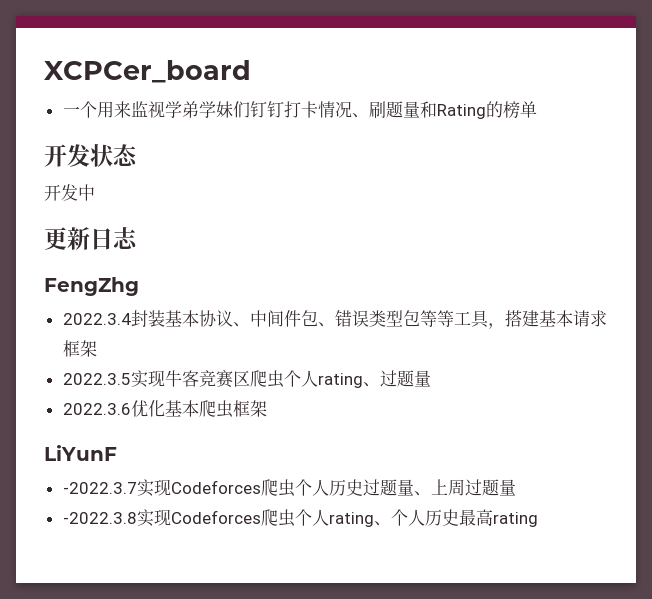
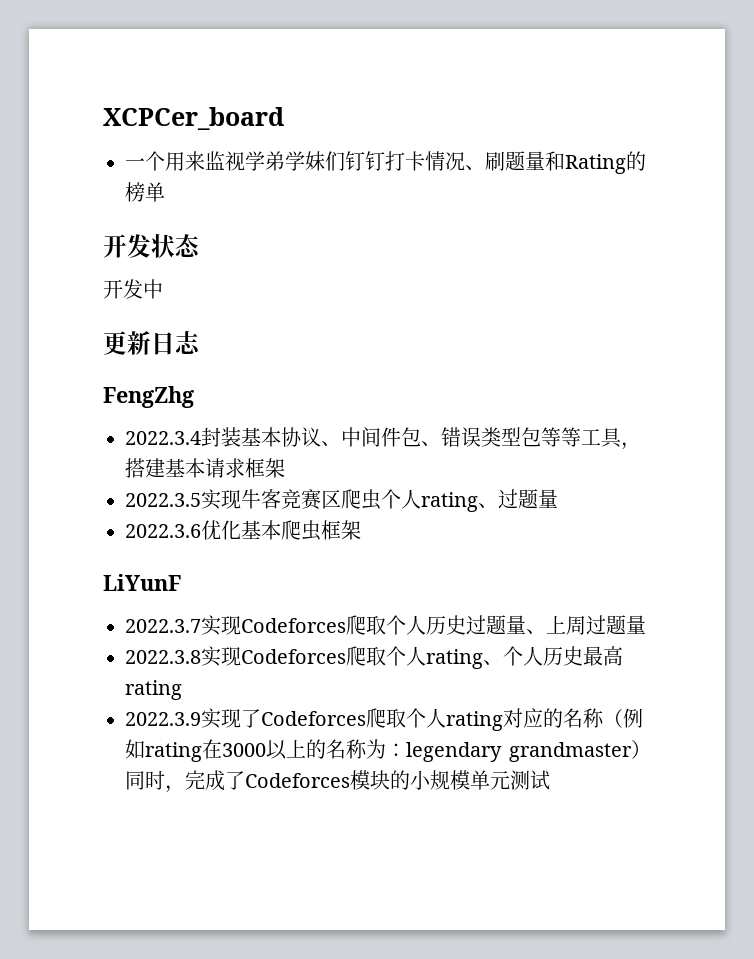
- -2022.3.7实现Codeforces爬虫个人历史过题量、上周过题量
+ 2022.3.7实现Codeforces爬取个人历史过题量、上周过题量
- -2022.3.8实现Codeforces爬虫个人rating、个人历史最高rating
+ 2022.3.8实现Codeforces爬取个人rating、个人历史最高rating
+ 2022.3.9实现了Codeforces爬取个人rating对应的名称（例如rating在3000以上的名称为：legendary grandmaster）同时，完成了Codeforces模块的小规模单元测试

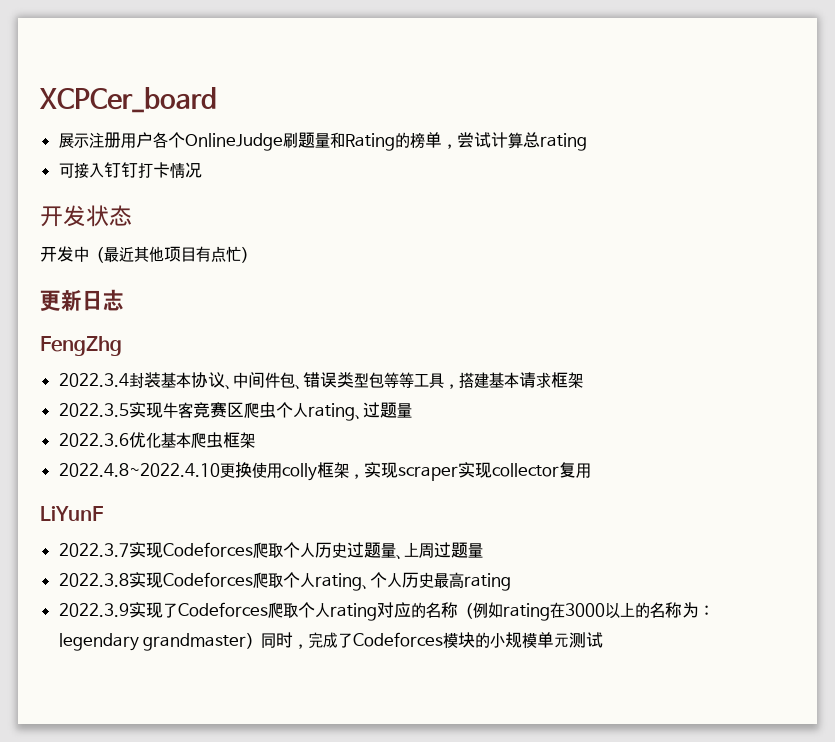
- 一个用来监视学弟学妹们钉钉打卡情况、刷题量和Rating的榜单
+ 展示注册用户各个OnlineJudge刷题量和Rating的榜单，尝试计算总rating
+ 可接入钉钉打卡情况
  开发状态
- 开发中
+ 开发中（最近其他项目有点忙）
+ 2022.4.8~2022.4.10更换使用colly框架，实现scraper实现collector复用

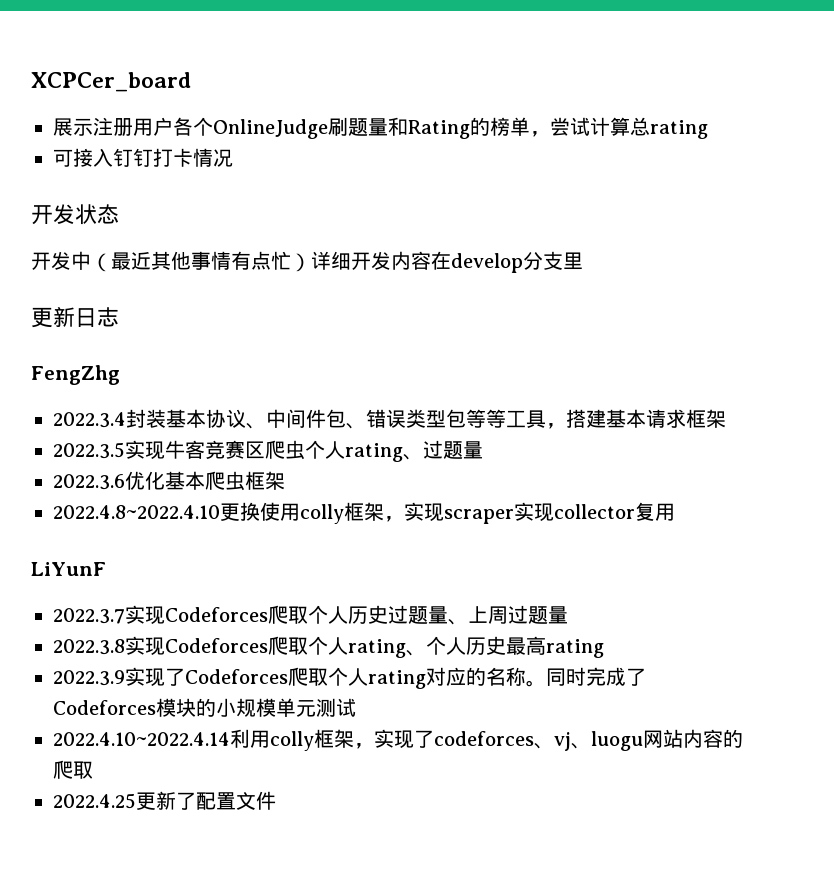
- 开发中（最近其他项目有点忙）
+ 开发中（最近其他事情有点忙）详细开发内容在develop分支里
- 2022.3.9实现了Codeforces爬取个人rating对应的名称（例如rating在3000以上的名称为：legendary grandmaster）同时，完成了Codeforces模块的小规模单元测试
+ 2022.3.9实现了Codeforces爬取个人rating对应的名称。同时完成了Codeforces模块的小规模单元测试
+ 2022.4.10~2022.4.14利用colly框架，实现了codeforces、vj、luogu网站内容的爬取
+ 2022.4.25更新了配置文件

